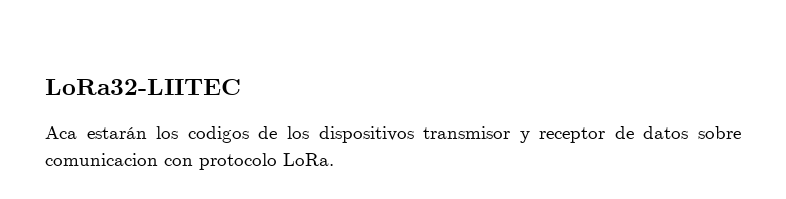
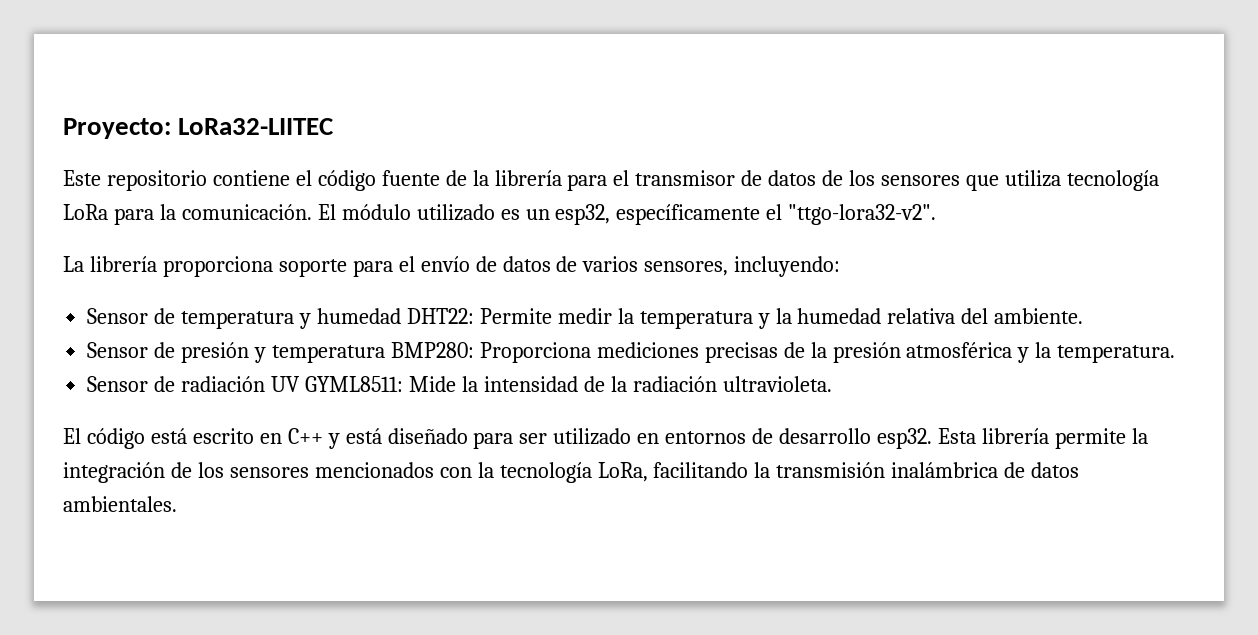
- LoRa32-LIITEC
+ Proyecto: LoRa32-LIITEC
- Aca estarán los codigos de los dispositivos transmisor y receptor de datos sobre comunicacion con protocolo LoRa.
+ Este repositorio contiene el código fuente de la librería para el transmisor de datos de los sensores que utiliza tecnología LoRa para la comunicación. El módulo utilizado es un esp32, específicamente el "ttgo-lora32-v2".
+ La librería proporciona soporte para el envío de datos de varios sensores, incluyendo:
+ Sensor de temperatura y humedad DHT22: Permite medir la temperatura y la humedad relativa del ambiente.
+ Sensor de presión y temperatura BMP280: Proporciona mediciones precisas de la presión atmosférica y la temperatura.
+ Sensor de radiación UV GYML8511: Mide la intensidad de la radiación ultravioleta.
+ El código está escrito en C++ y está diseñado para ser utilizado en entornos de desarrollo esp32. Esta librería permite la integración de los sensores mencionados con la tecnología LoRa, facilitando la transmisión inalámbrica de datos ambientales.

